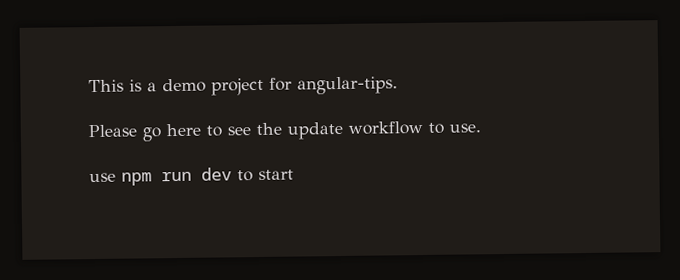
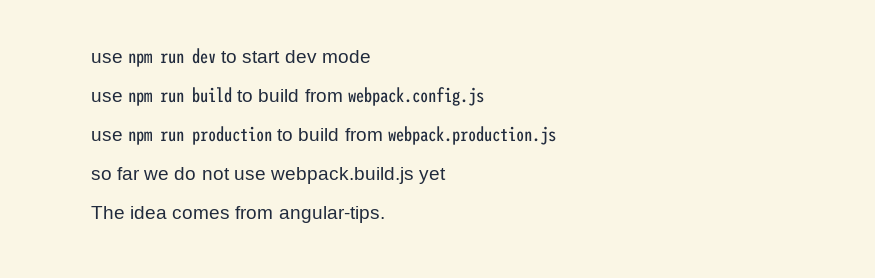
- This is a demo project for angular-tips.
- Please go here to see the update workflow to use.
- use npm run dev to start
+ use npm run dev to start dev mode
+ use npm run build to build from webpack.config.js
+ use npm run production to build from webpack.production.js
+ so far we do not use webpack.build.js yet
+ The idea comes from angular-tips.

